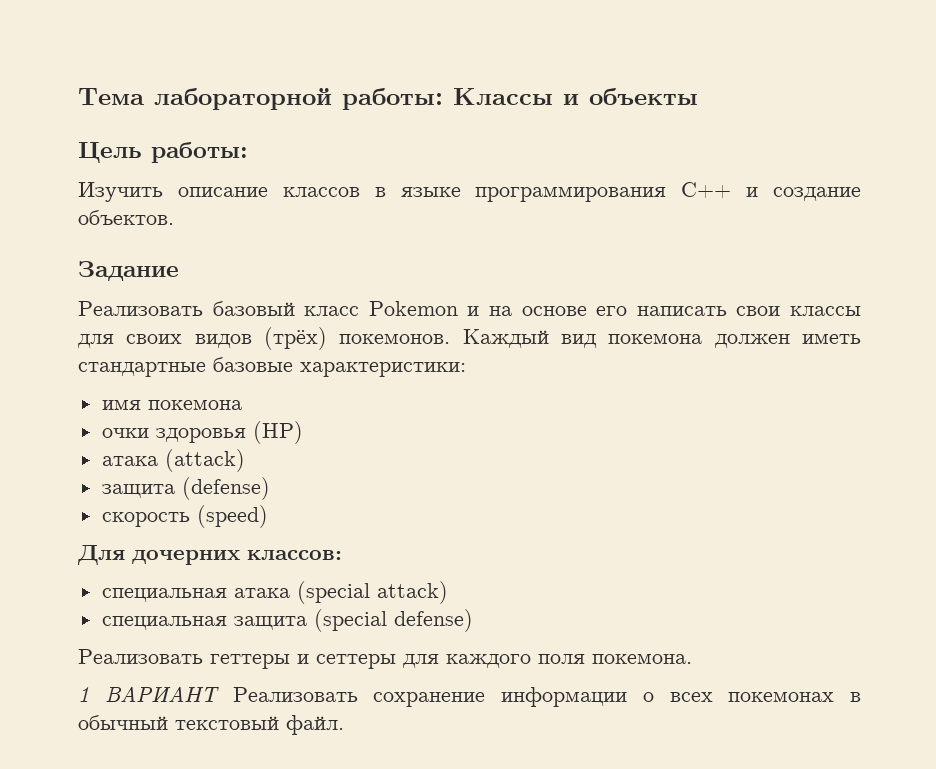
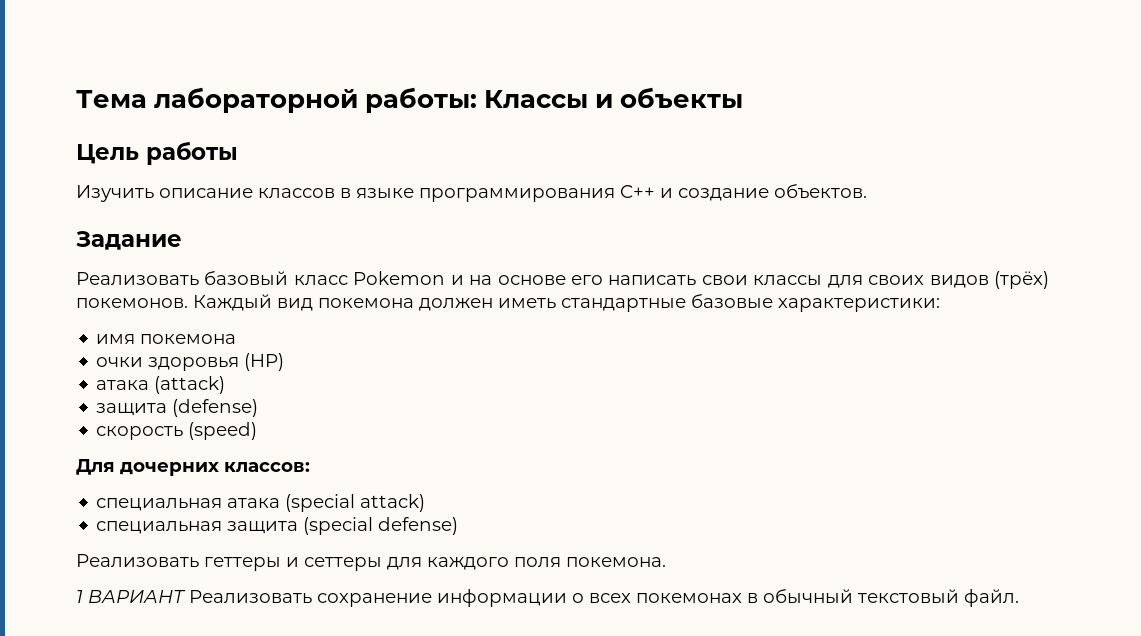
- Цель работы:
+ Цель работы

